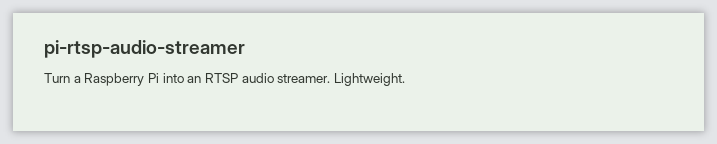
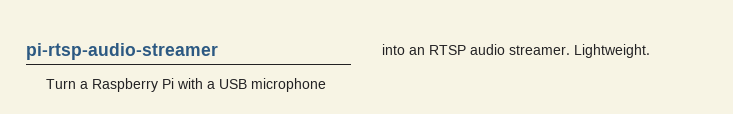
- Turn a Raspberry Pi into an RTSP audio streamer.
+ Turn a Raspberry Pi with a USB microphone into an RTSP audio streamer.

